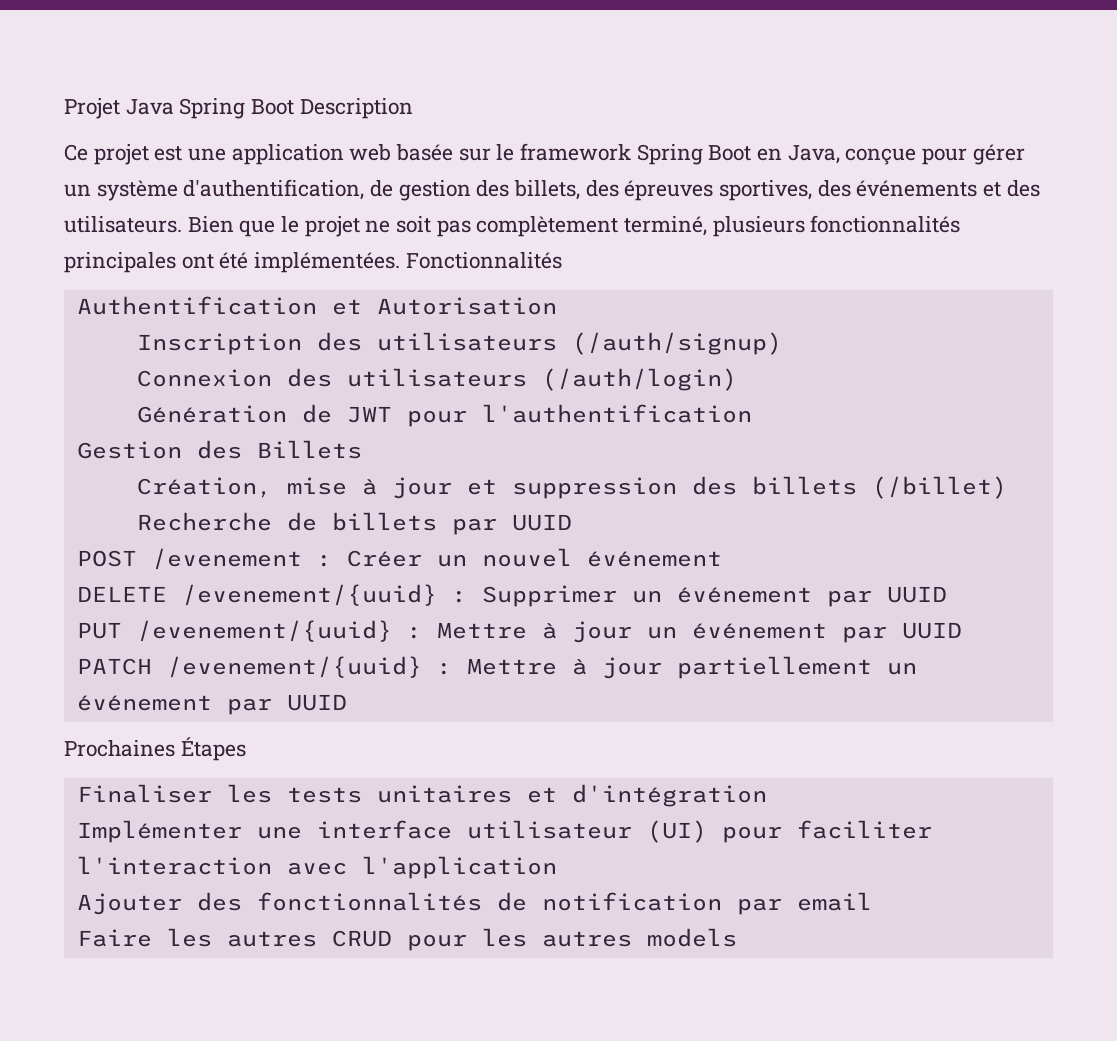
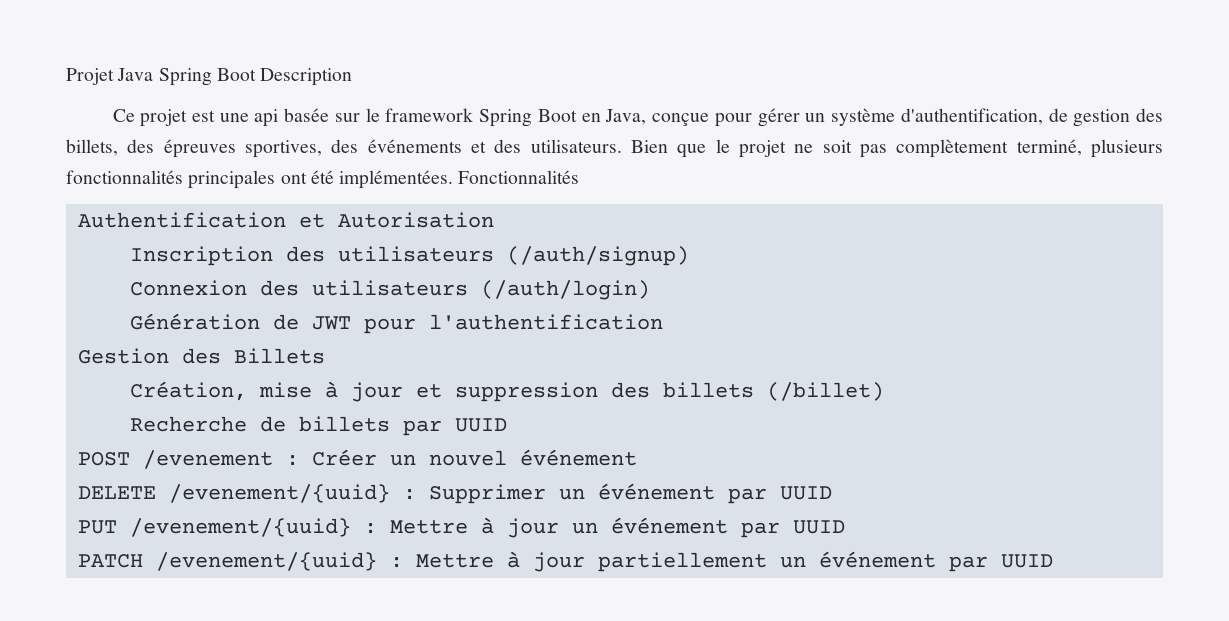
- Ce projet est une application web basée sur le framework Spring Boot en Java, conçue pour gérer un système d'authentification, de gestion des billets, des épreuves sportives, des événements et des utilisateurs.
+ Ce projet est une api basée sur le framework Spring Boot en Java, conçue pour gérer un système d'authentification, de gestion des billets, des épreuves sportives, des événements et des utilisateurs.
- Prochaines Étapes
- Finaliser les tests unitaires et d'intégration
- Implémenter une interface utilisateur (UI) pour faciliter l'interaction avec l'application
- Ajouter des fonctionnalités de notification par email
- Faire les autres CRUD pour les autres models

